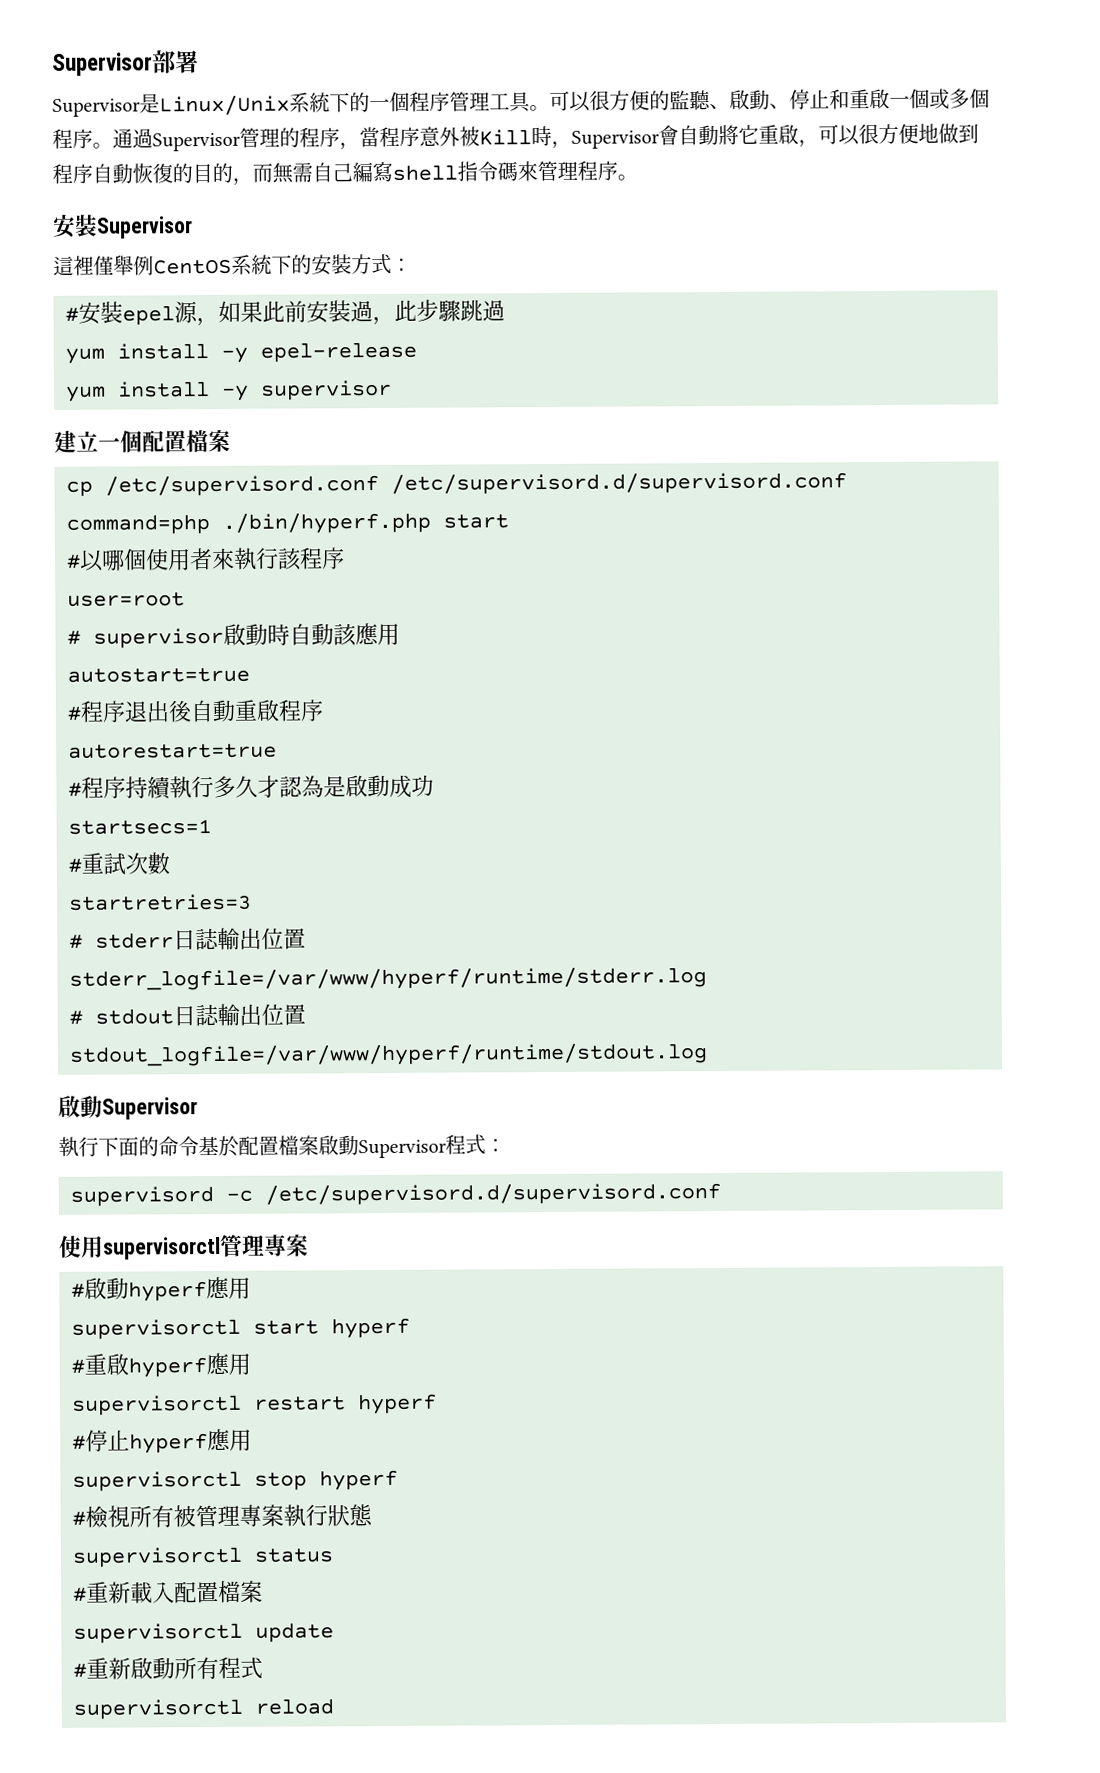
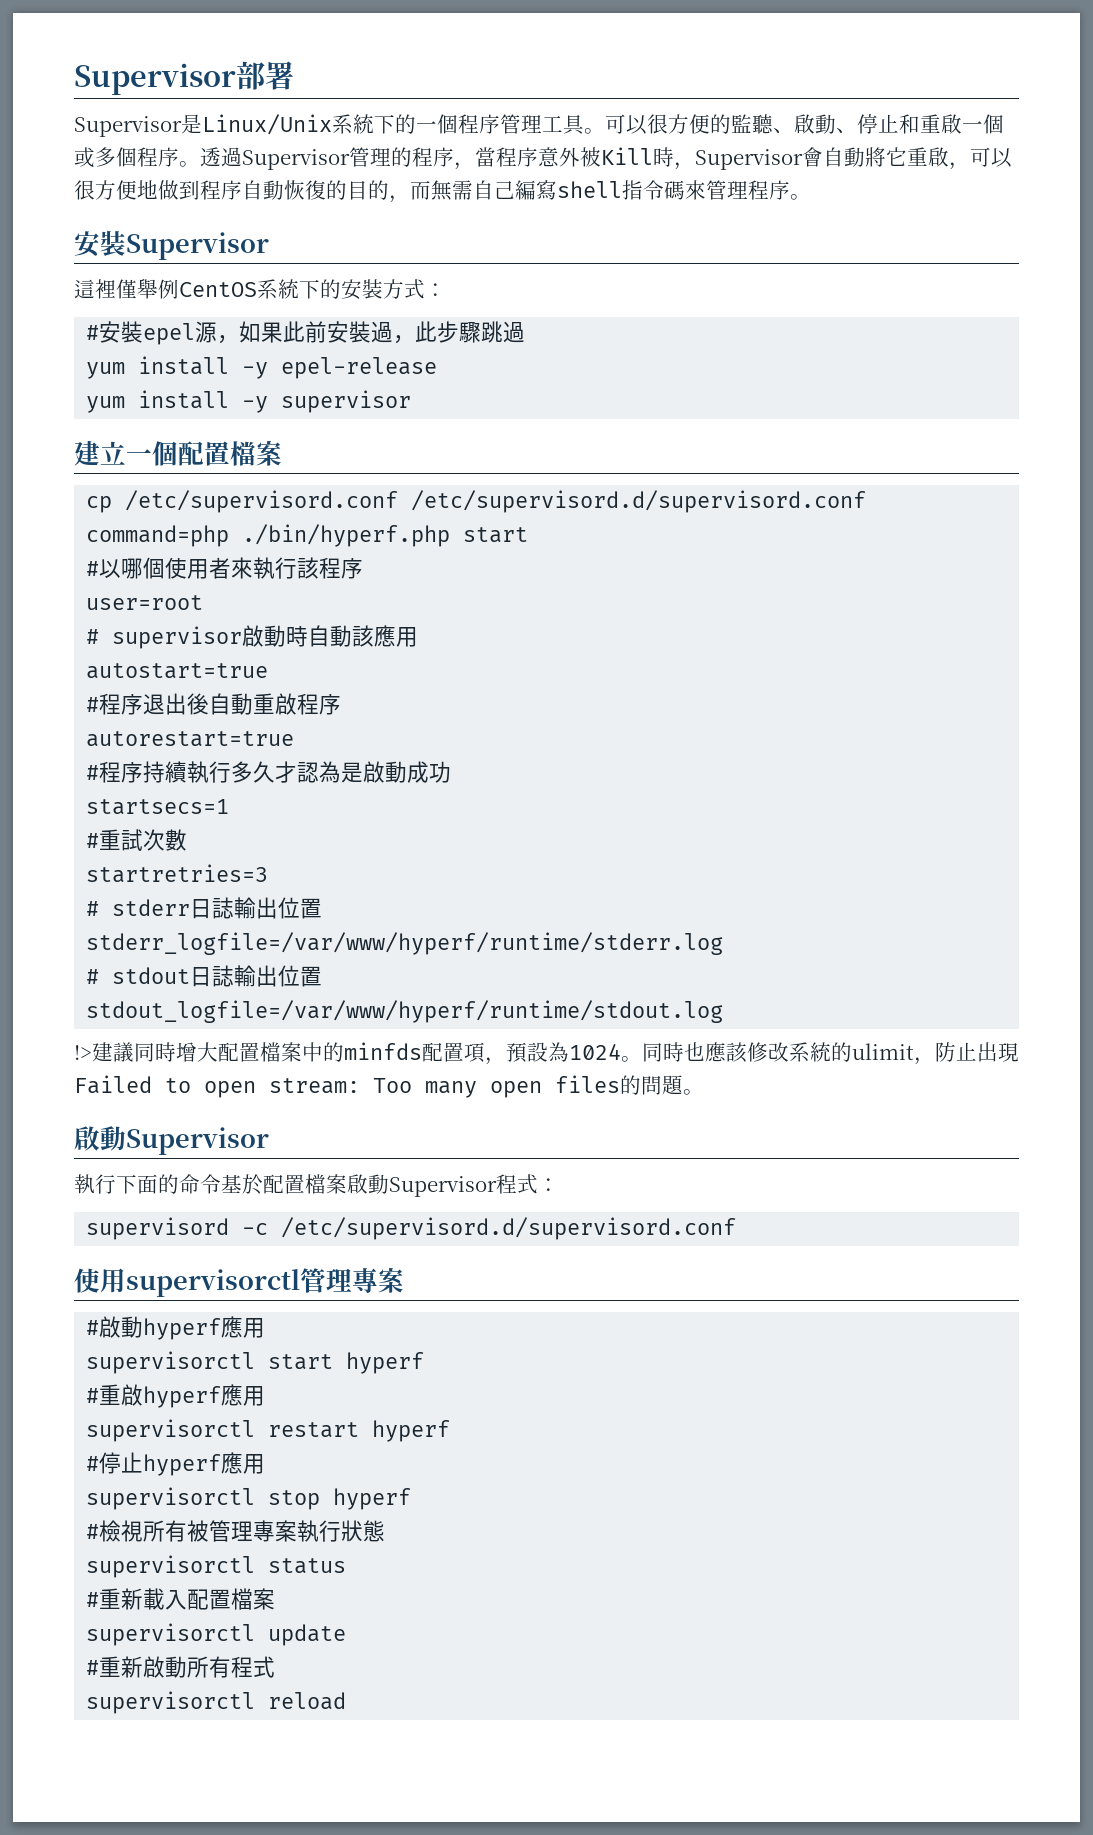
- 通過Supervisor管理的程序，當程序意外被Kill時，Supervisor會自動將它重啟，可以很方便地做到程序自動恢復的目的，而無需自己編寫shell指令碼來管理程序。
+ 透過Supervisor管理的程序，當程序意外被Kill時，Supervisor會自動將它重啟，可以很方便地做到程序自動恢復的目的，而無需自己編寫shell指令碼來管理程序。
+ !>建議同時增大配置檔案中的minfds配置項，預設為1024。同時也應該修改系統的ulimit，防止出現Failed to open stream: Too many open files的問題。

